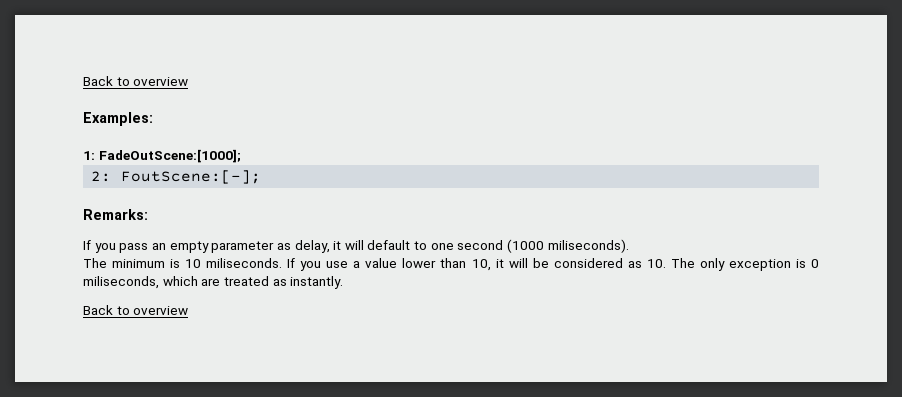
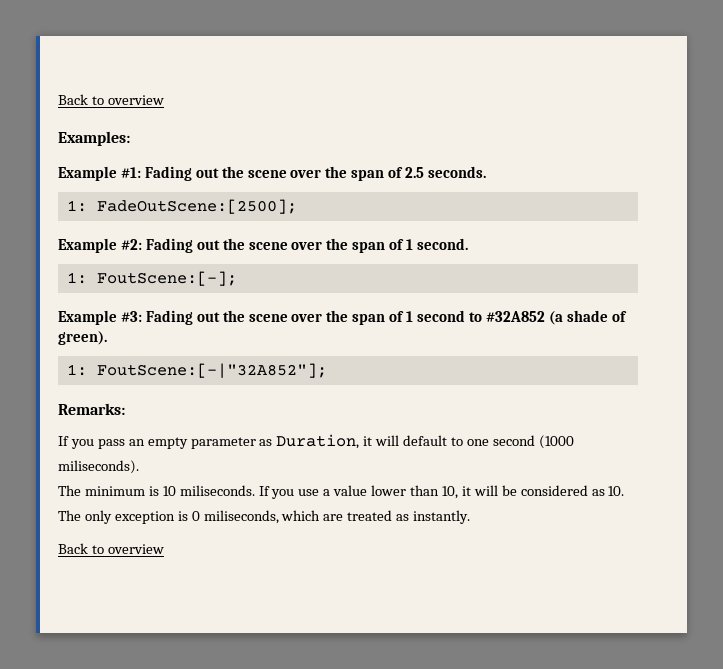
- 1: FadeOutScene:[1000];
- 2: FoutScene:[-];
+ Example #1: Fading out the scene over the span of 2.5 seconds.
+ 1: FadeOutScene:[2500];
+ Example #2: Fading out the scene over the span of 1 second.
+ 1: FoutScene:[-];
+ Example #3: Fading out the scene over the span of 1 second to #32A852 (a shade of green).
+ 1: FoutScene:[-|"32A852"];
- If you pass an empty parameter as delay, it will default to one second (1000 miliseconds).
+ If you pass an empty parameter as Duration, it will default to one second (1000 miliseconds).

